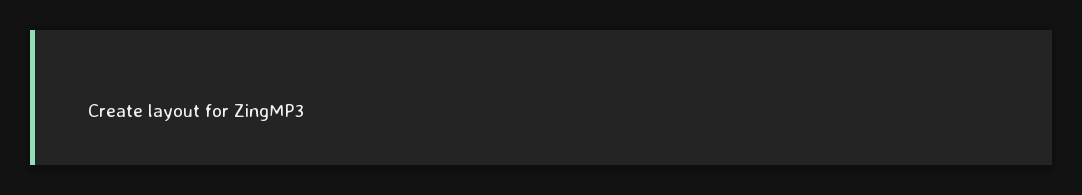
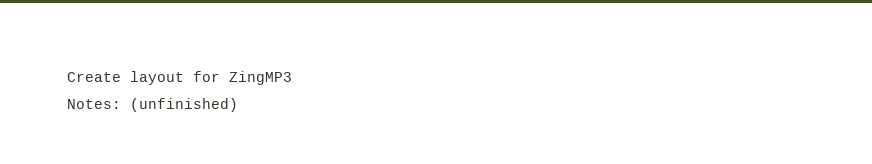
+ Notes: (unfinished)

